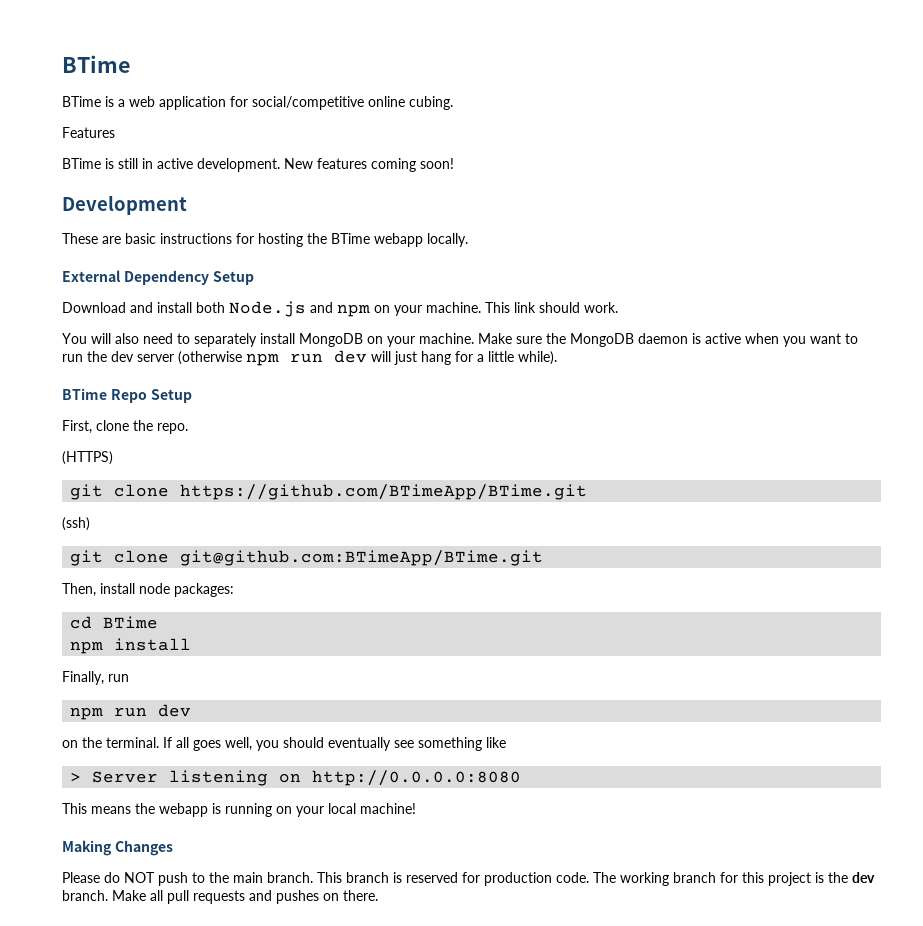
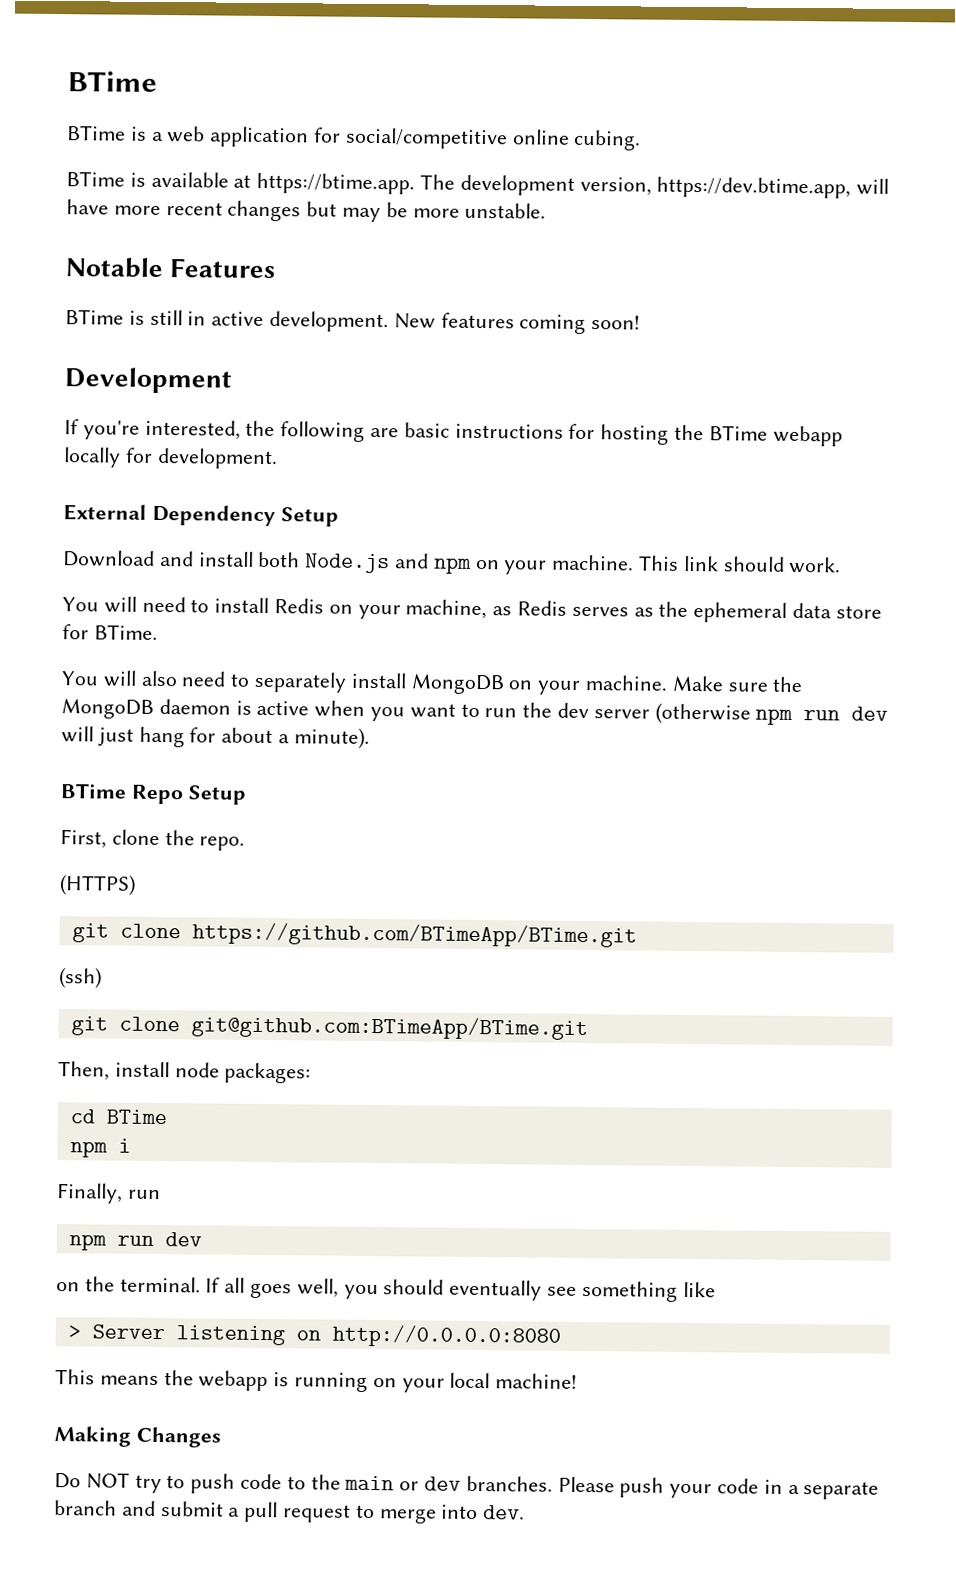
- Features
+ BTime is available at https://btime.app. The development version, https://dev.btime.app, will have more recent changes but may be more unstable.
+ Notable Features
- These are basic instructions for hosting the BTime webapp locally.
+ If you're interested, the following are basic instructions for hosting the BTime webapp locally for development.
+ You will need to install Redis on your machine, as Redis serves as the ephemeral data store for BTime.
- Make sure the MongoDB daemon is active when you want to run the dev server (otherwise npm run dev will just hang for a little while).
+ Make sure the MongoDB daemon is active when you want to run the dev server (otherwise npm run dev will just hang for about a minute).
- npm install
+ npm i
- Please do NOT push to the main branch. This branch is reserved for production code. The working branch for this project is the dev branch. Make all pull requests and pushes on there.
+ Do NOT try to push code to the main or dev branches. Please push your code in a separate branch and submit a pull request to merge into dev.

